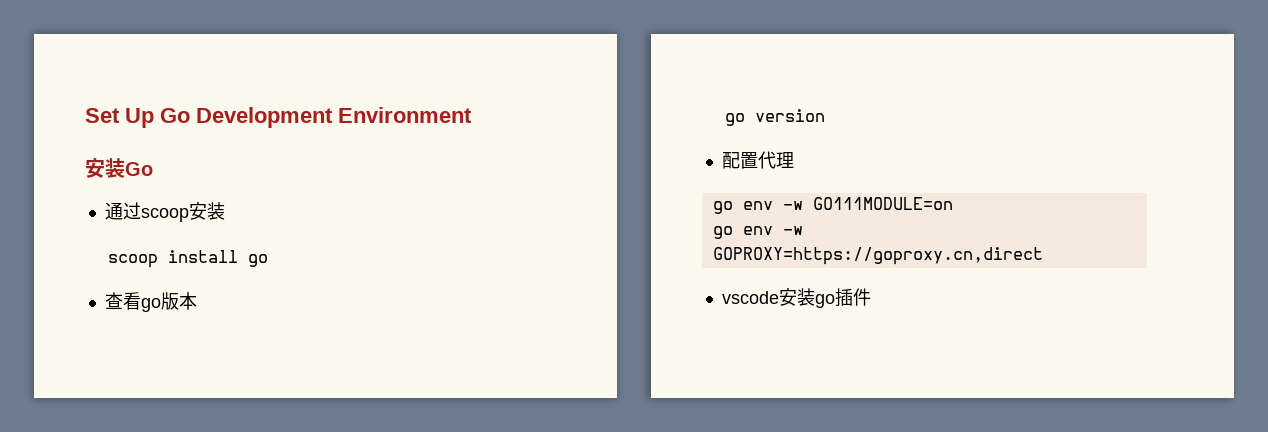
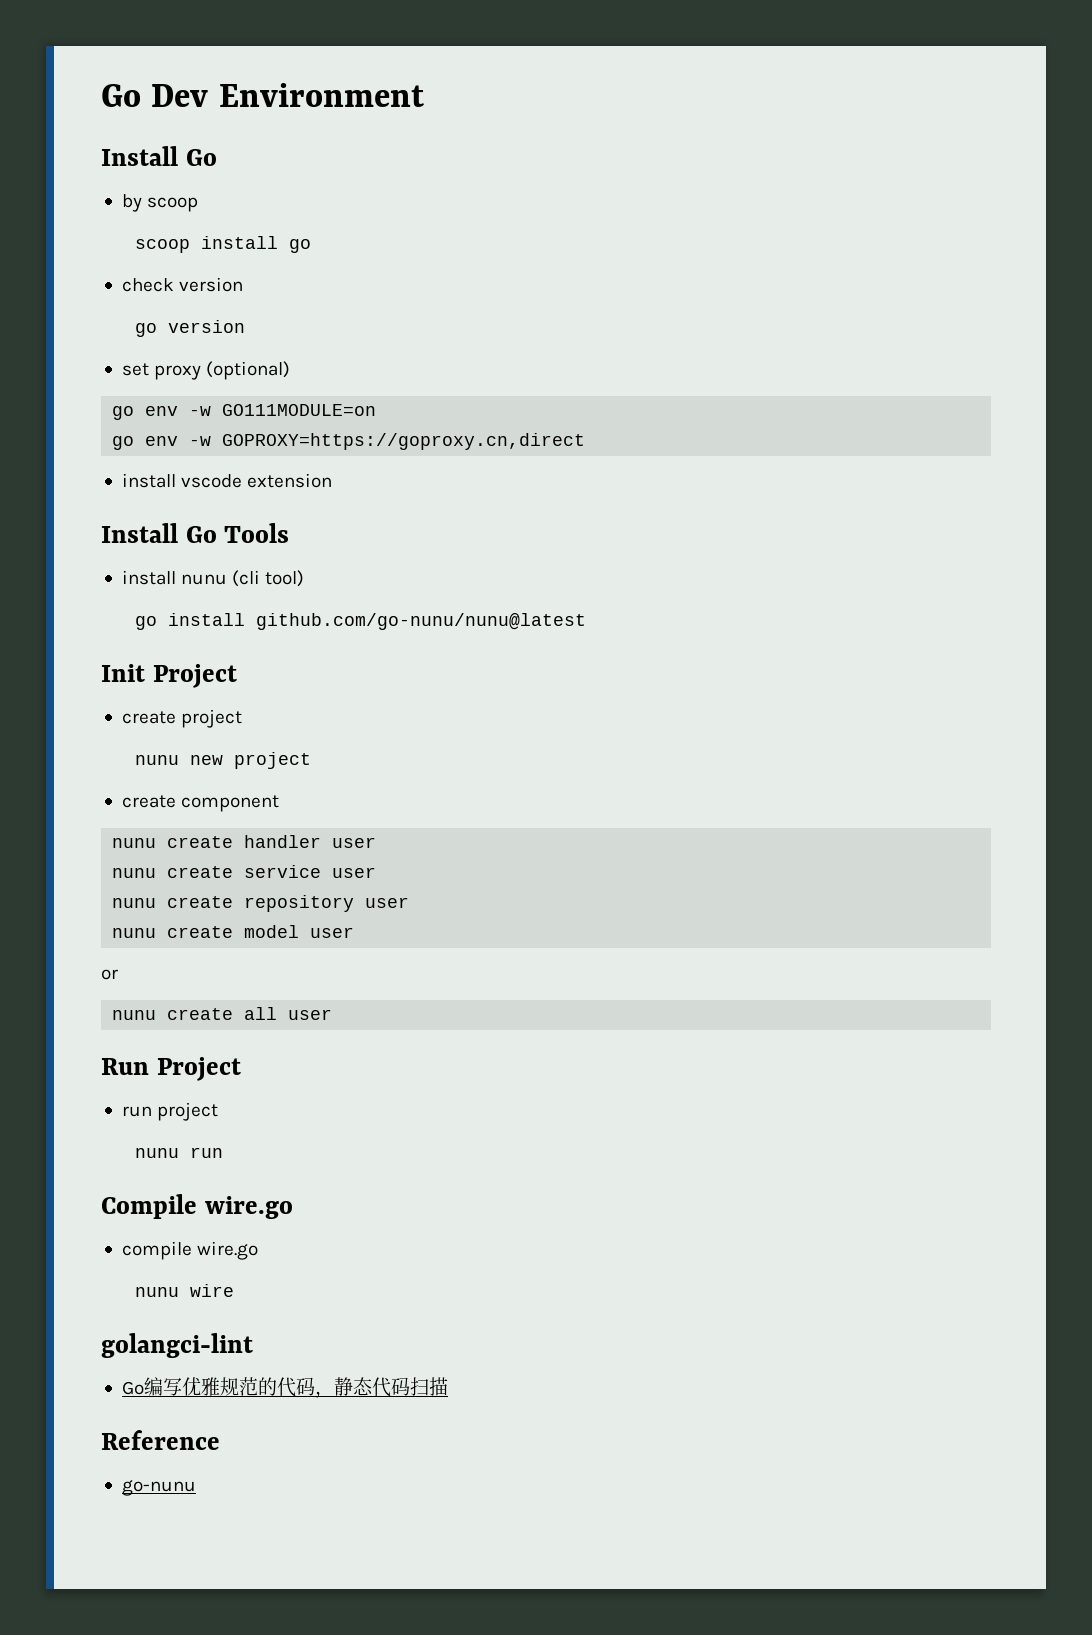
- Set Up Go Development Environment
- 安装Go
+ Go Dev Environment
+ Install Go
- 通过scoop安装
+ by scoop
- 查看go版本
+ check version
- 配置代理
+ set proxy (optional)
- vscode安装go插件
+ install vscode extension
+ Install Go Tools
+ install nunu (cli tool)
+ go install github.com/go-nunu/nunu@latest
+ Init Project
+ create project
+ nunu new project
+ create component
+ nunu create handler user
+ nunu create service user
+ nunu create repository user
+ nunu create model user
+ or
+ nunu create all user
+ Run Project
+ run project
+ nunu run
+ Compile wire.go
+ compile wire.go
+ nunu wire
+ golangci-lint
+ Go编写优雅规范的代码，静态代码扫描
+ Reference
+ go-nunu

